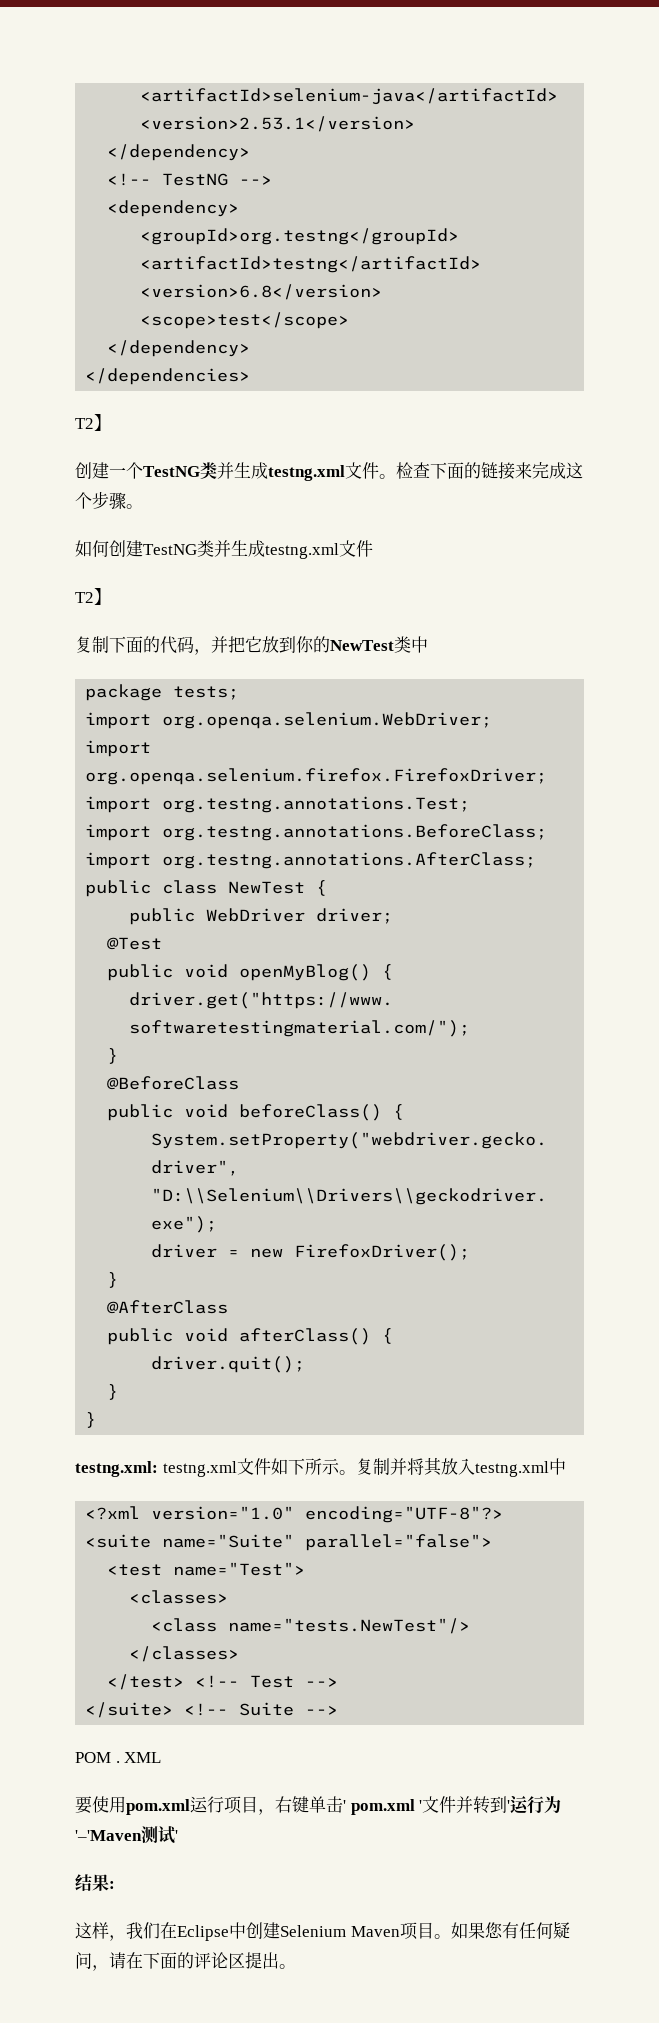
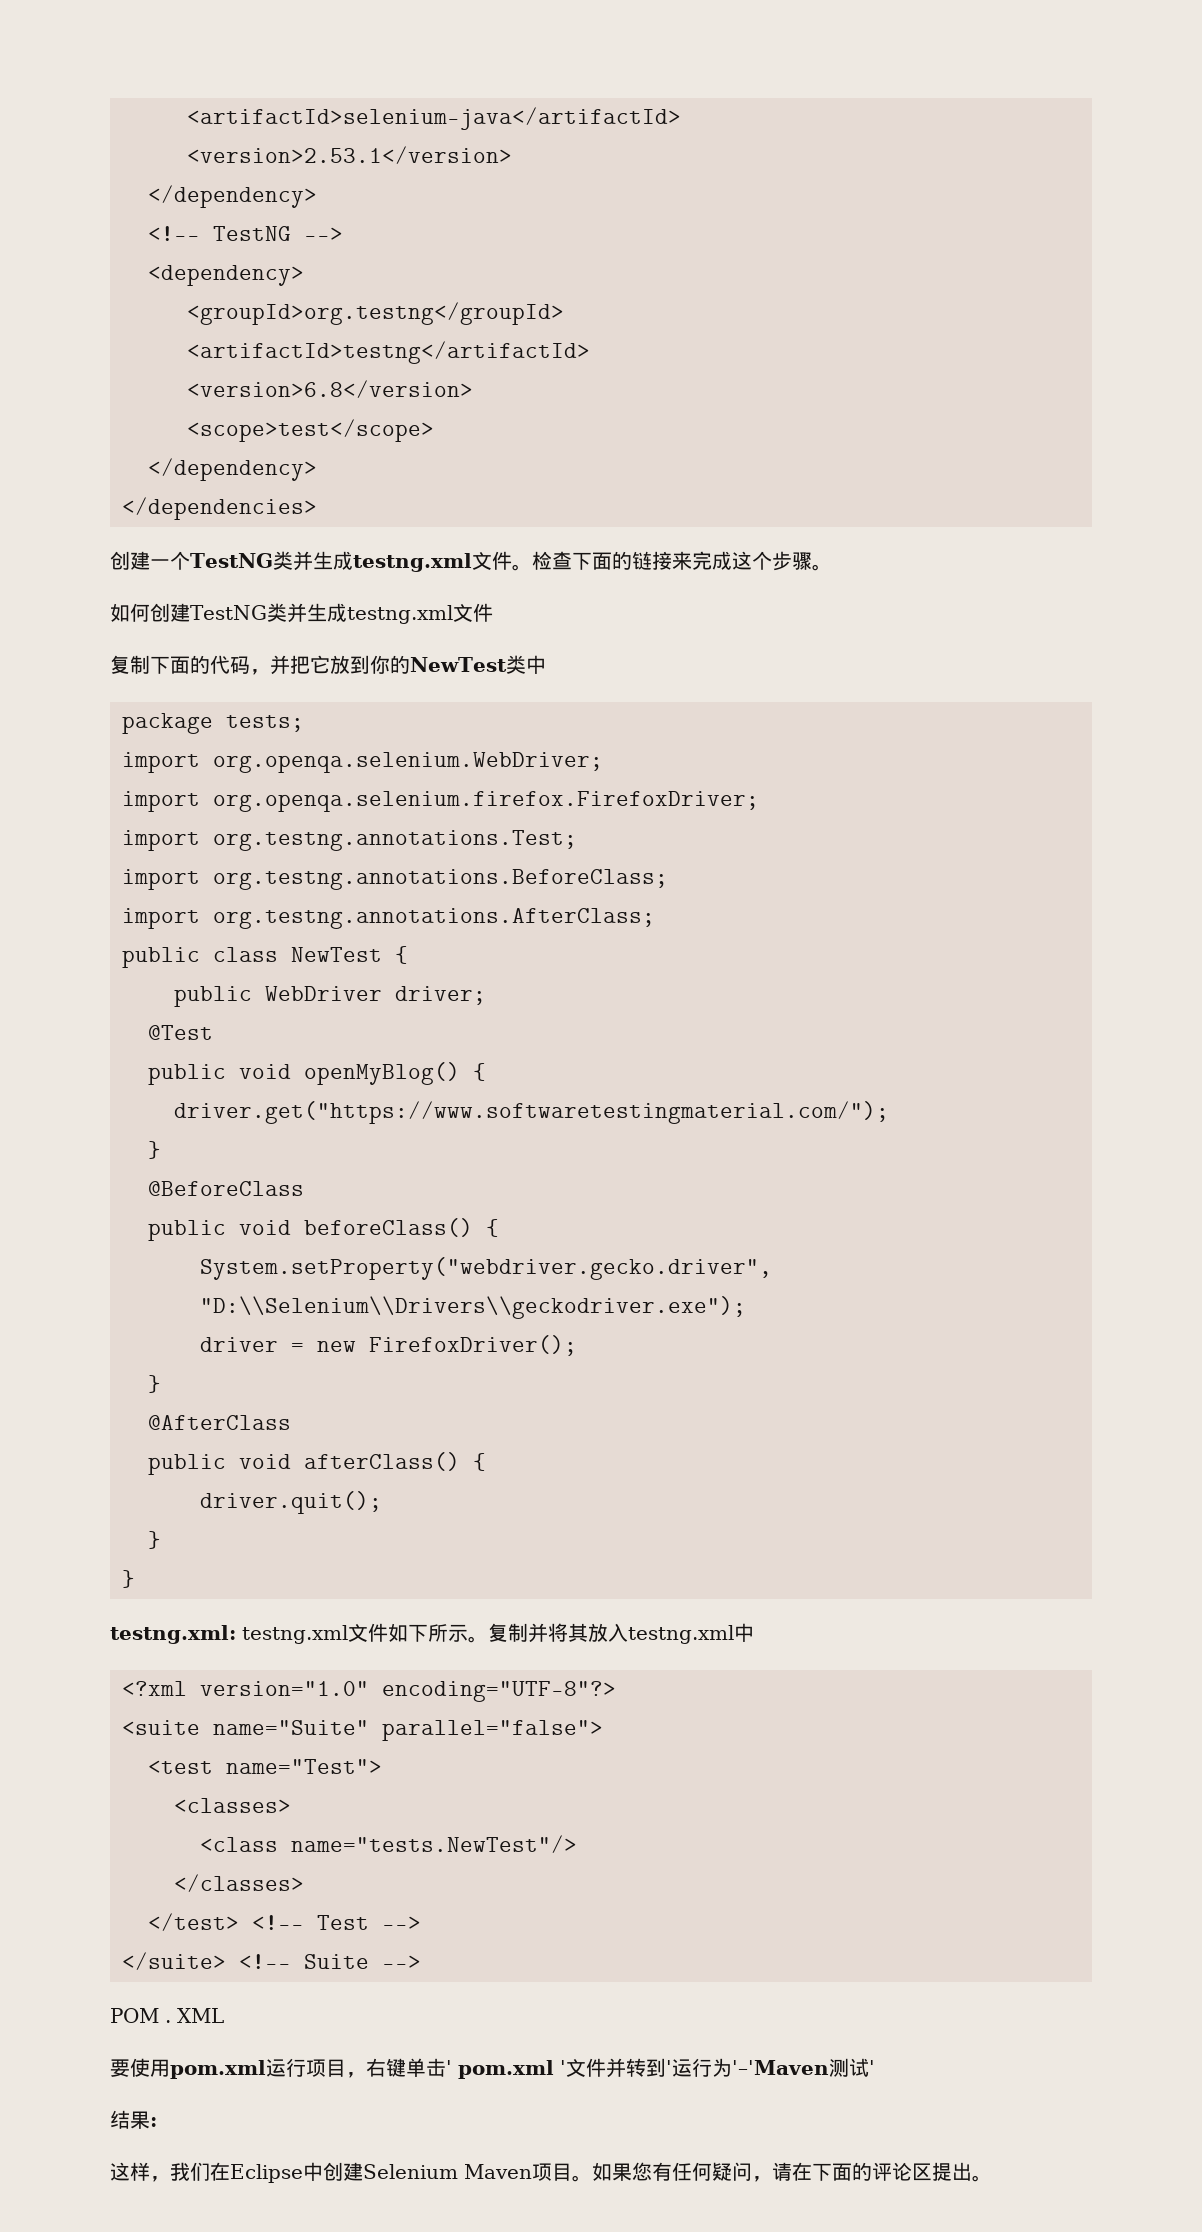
  </dependencies>
- T2】
  如何创建TestNG类并生成testng.xml文件
- T2】

